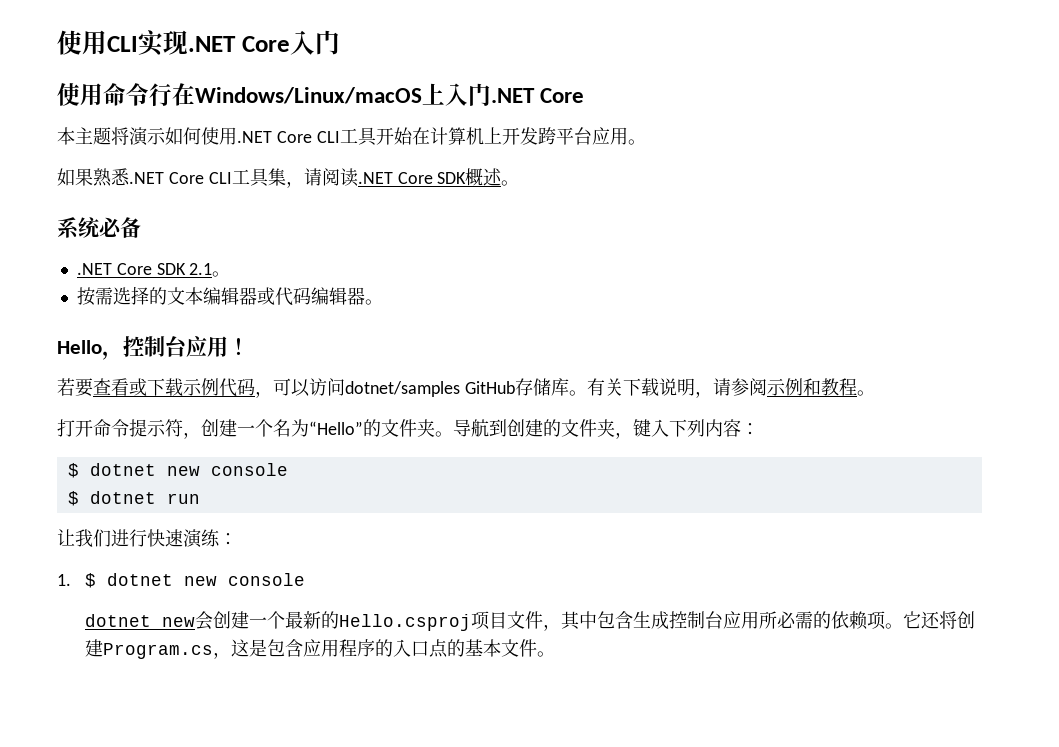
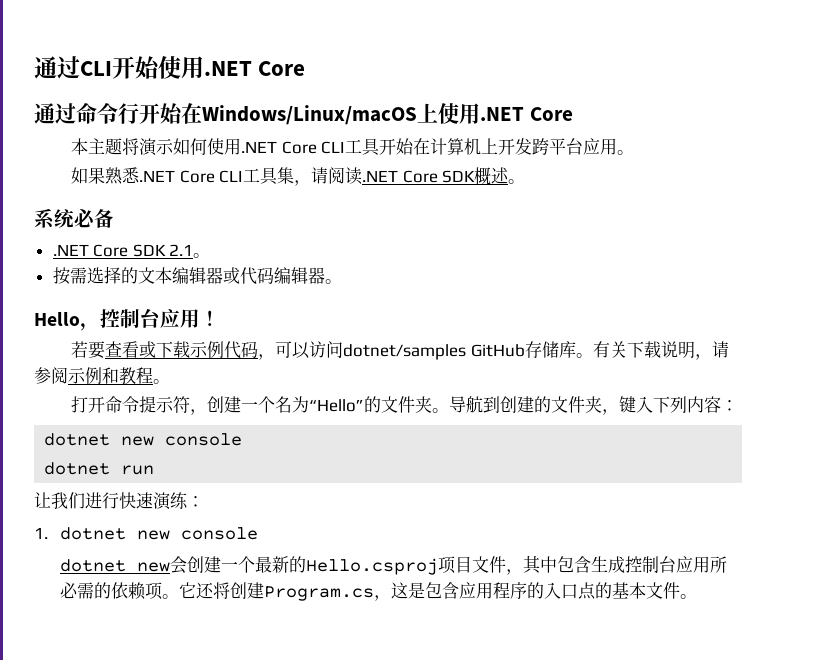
- 使用CLI实现.NET Core入门
- 使用命令行在Windows/Linux/macOS上入门.NET Core
+ 通过CLI开始使用.NET Core
+ 通过命令行开始在Windows/Linux/macOS上使用.NET Core
  导航到创建的文件夹，键入下列内容：
- $ dotnet new console
- $ dotnet run
+ dotnet new console
+ dotnet run
- 1. $ dotnet new console
+ 1. dotnet new console

